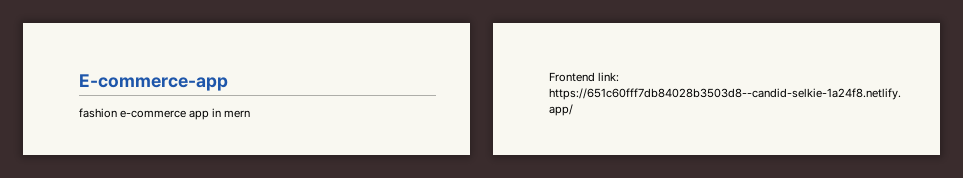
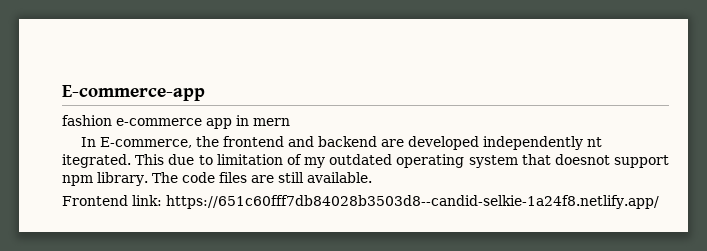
+ In E-commerce, the frontend and backend are developed independently nt itegrated. This due to limitation of my outdated operating system that doesnot support npm library. The code files are still available.

